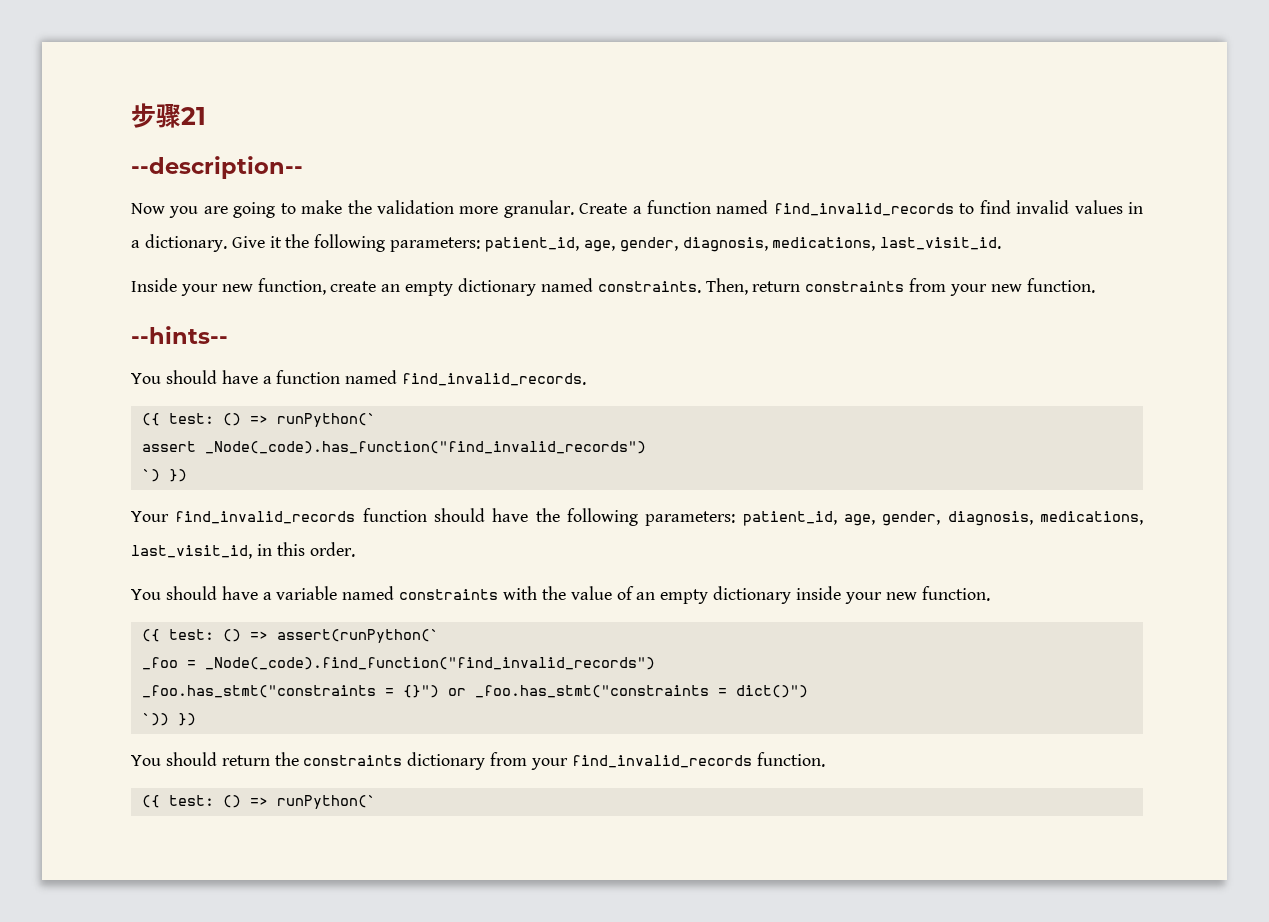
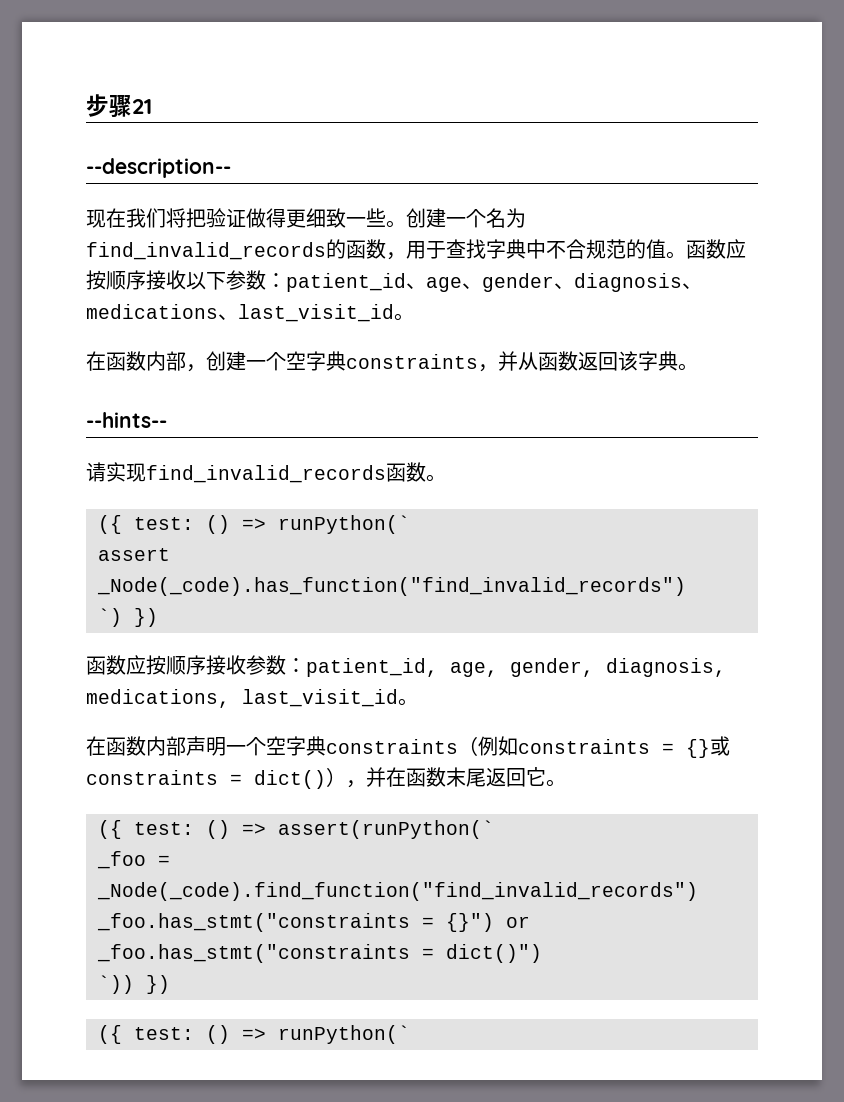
- Now you are going to make the validation more granular. Create a function named find_invalid_records to find invalid values in a dictionary. Give it the following parameters: patient_id, age, gender, diagnosis, medications, last_visit_id.
- Inside your new function, create an empty dictionary named constraints. Then, return constraints from your new function.
+ 现在我们将把验证做得更细致一些。创建一个名为find_invalid_records的函数，用于查找字典中不合规范的值。函数应按顺序接收以下参数：patient_id、age、gender、diagnosis、medications、last_visit_id。
+ 在函数内部，创建一个空字典constraints，并从函数返回该字典。
  --hints--
- You should have a function named find_invalid_records.
+ 请实现find_invalid_records函数。
- Your find_invalid_records function should have the following parameters: patient_id, age, gender, diagnosis, medications, last_visit_id, in this order.
- You should have a variable named constraints with the value of an empty dictionary inside your new function.
+ 函数应按顺序接收参数：patient_id, age, gender, diagnosis, medications, last_visit_id。
+ 在函数内部声明一个空字典constraints（例如constraints = {}或constraints = dict()），并在函数末尾返回它。
- You should return the constraints dictionary from your find_invalid_records function.

